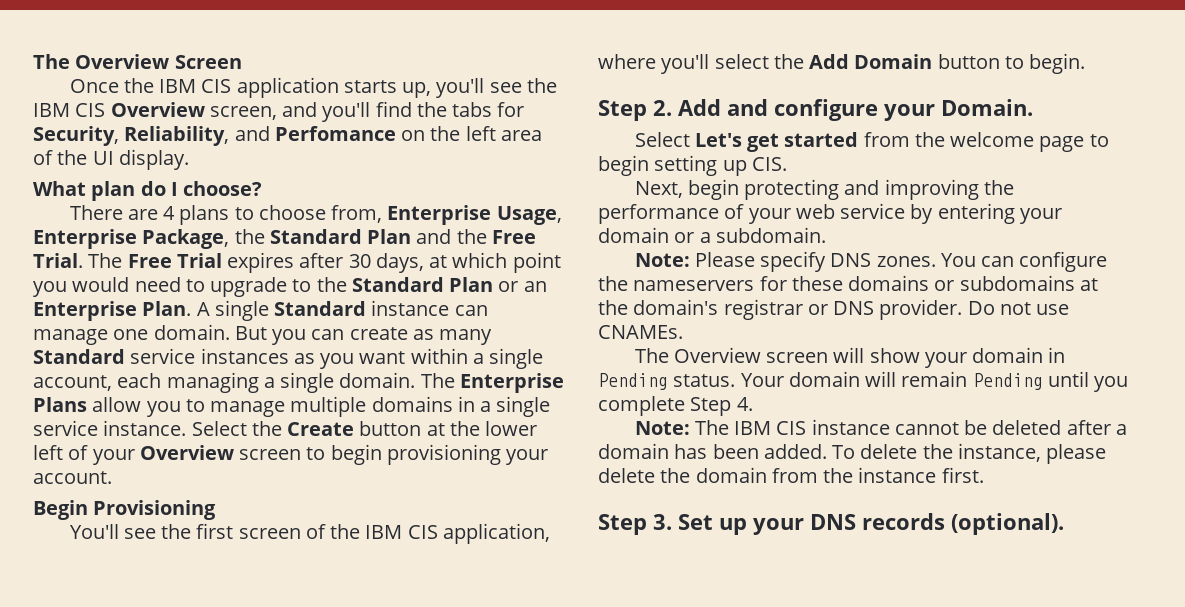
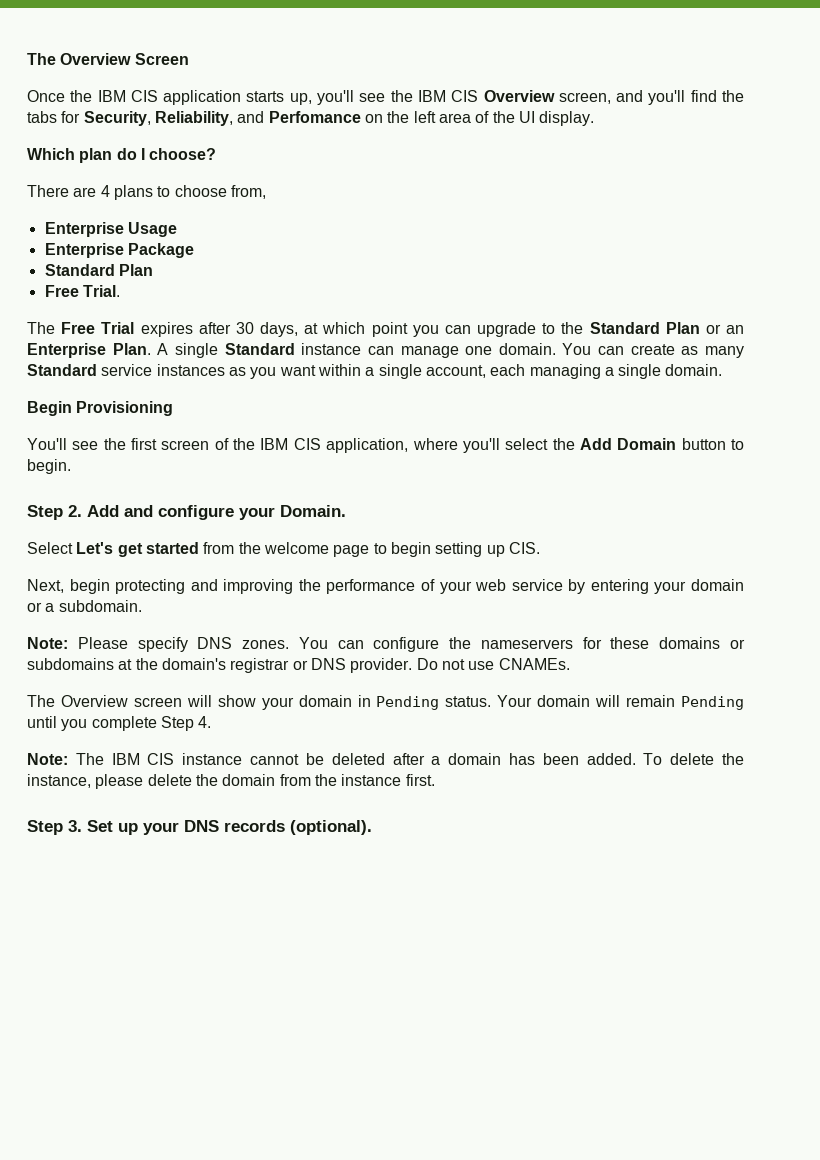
- What plan do I choose?
+ Which plan do I choose?
- There are 4 plans to choose from, Enterprise Usage, Enterprise Package, the Standard Plan and the Free Trial. The Free Trial expires after 30 days, at which point you would need to upgrade to the Standard Plan or an Enterprise Plan.
+ There are 4 plans to choose from,
+ Enterprise Usage
+ Enterprise Package
+ Standard Plan
+ Free Trial.
+ The Free Trial expires after 30 days, at which point you can upgrade to the Standard Plan or an Enterprise Plan.
- But you can create as many Standard service instances as you want within a single account, each managing a single domain. The Enterprise Plans allow you to manage multiple domains in a single service instance. Select the Create button at the lower left of your Overview screen to begin provisioning your account.
+ You can create as many Standard service instances as you want within a single account, each managing a single domain.

